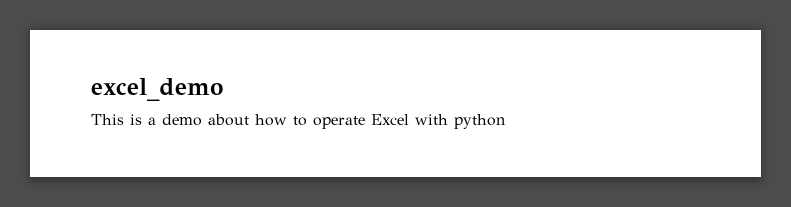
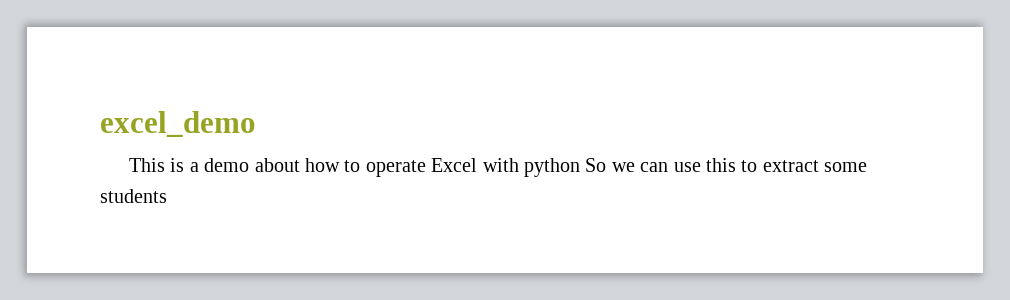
- This is a demo about how to operate Excel with python
+ This is a demo about how to operate Excel with python So we can use this to extract some students

